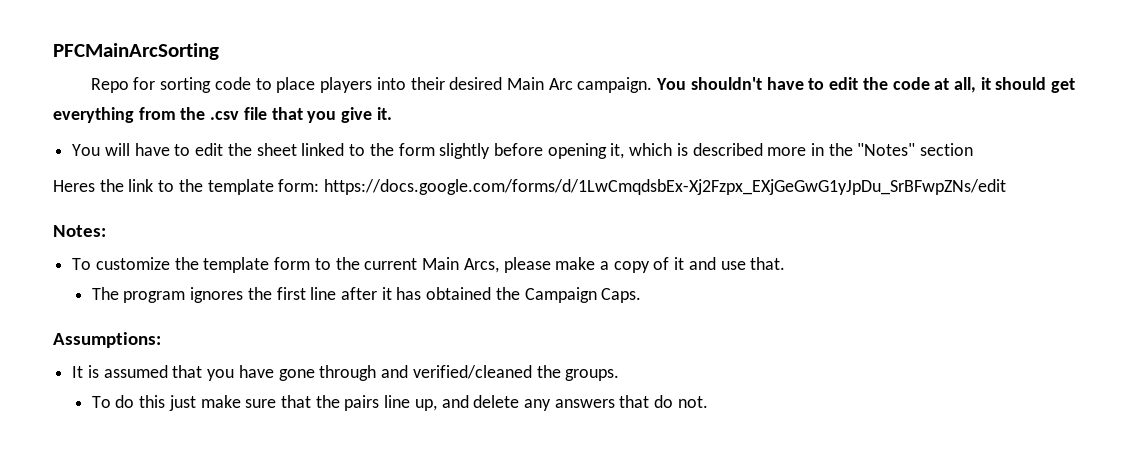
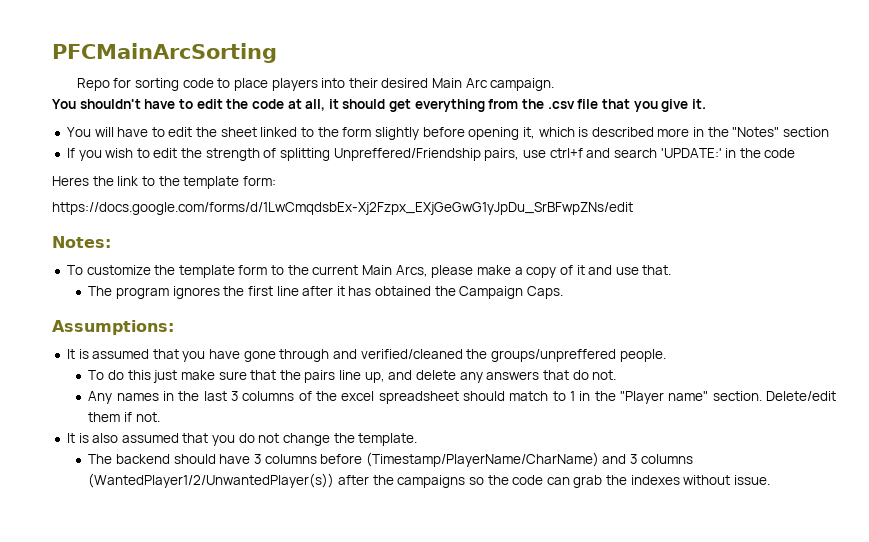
- Repo for sorting code to place players into their desired Main Arc campaign. You shouldn't have to edit the code at all, it should get everything from the .csv file that you give it.
+ Repo for sorting code to place players into their desired Main Arc campaign.
+ You shouldn't have to edit the code at all, it should get everything from the .csv file that you give it.
+ If you wish to edit the strength of splitting Unpreffered/Friendship pairs, use ctrl+f and search 'UPDATE:' in the code
- Heres the link to the template form: https://docs.google.com/forms/d/1LwCmqdsbEx-Xj2Fzpx_EXjGeGwG1yJpDu_SrBFwpZNs/edit
+ Heres the link to the template form:
+ https://docs.google.com/forms/d/1LwCmqdsbEx-Xj2Fzpx_EXjGeGwG1yJpDu_SrBFwpZNs/edit
- It is assumed that you have gone through and verified/cleaned the groups.
+ It is assumed that you have gone through and verified/cleaned the groups/unpreffered people.
+ Any names in the last 3 columns of the excel spreadsheet should match to 1 in the "Player name" section. Delete/edit them if not.
+ It is also assumed that you do not change the template.
+ The backend should have 3 columns before (Timestamp/PlayerName/CharName) and 3 columns (WantedPlayer1/2/UnwantedPlayer(s)) after the campaigns so the code can grab the indexes without issue.

